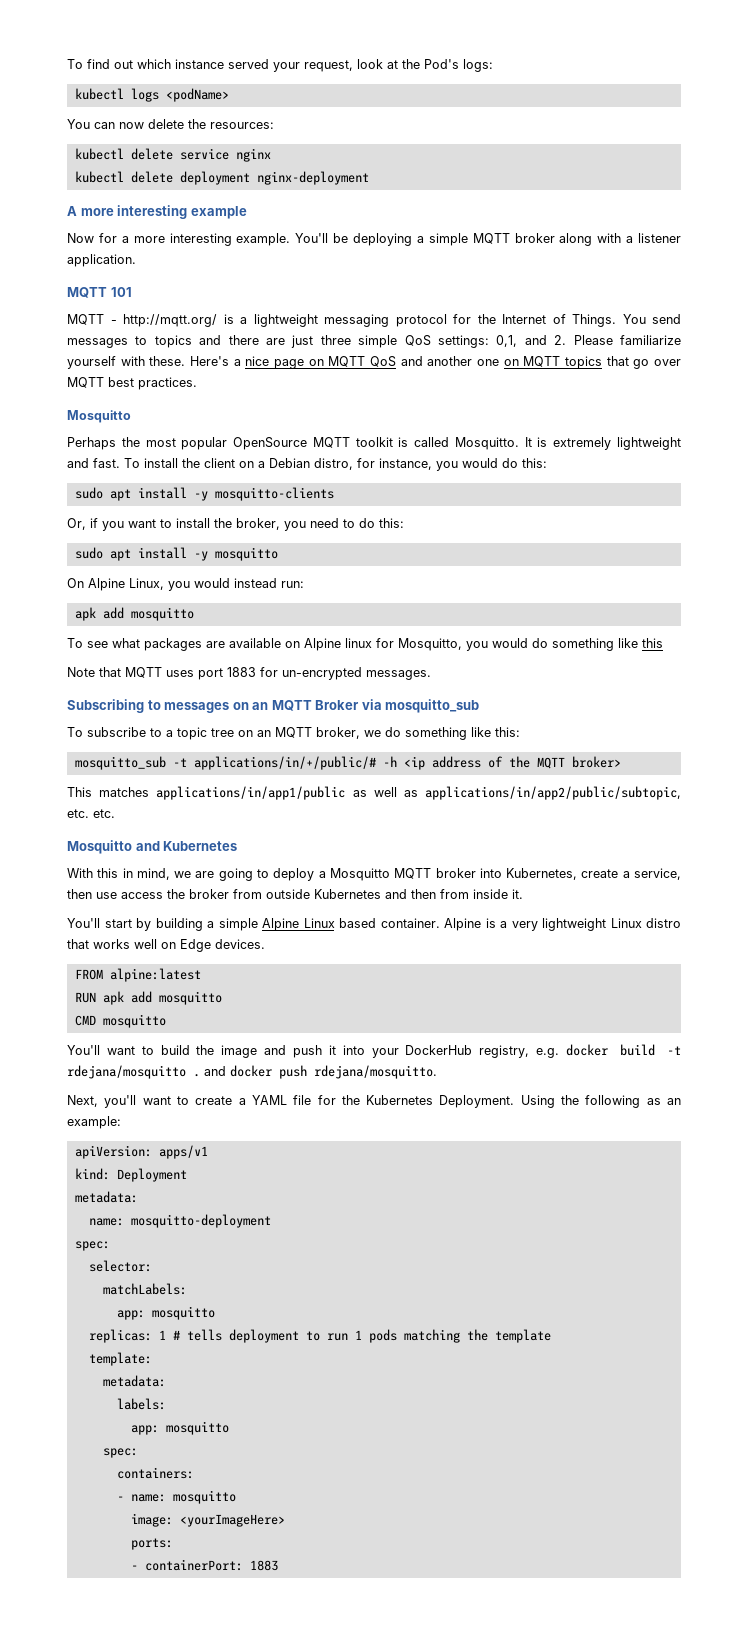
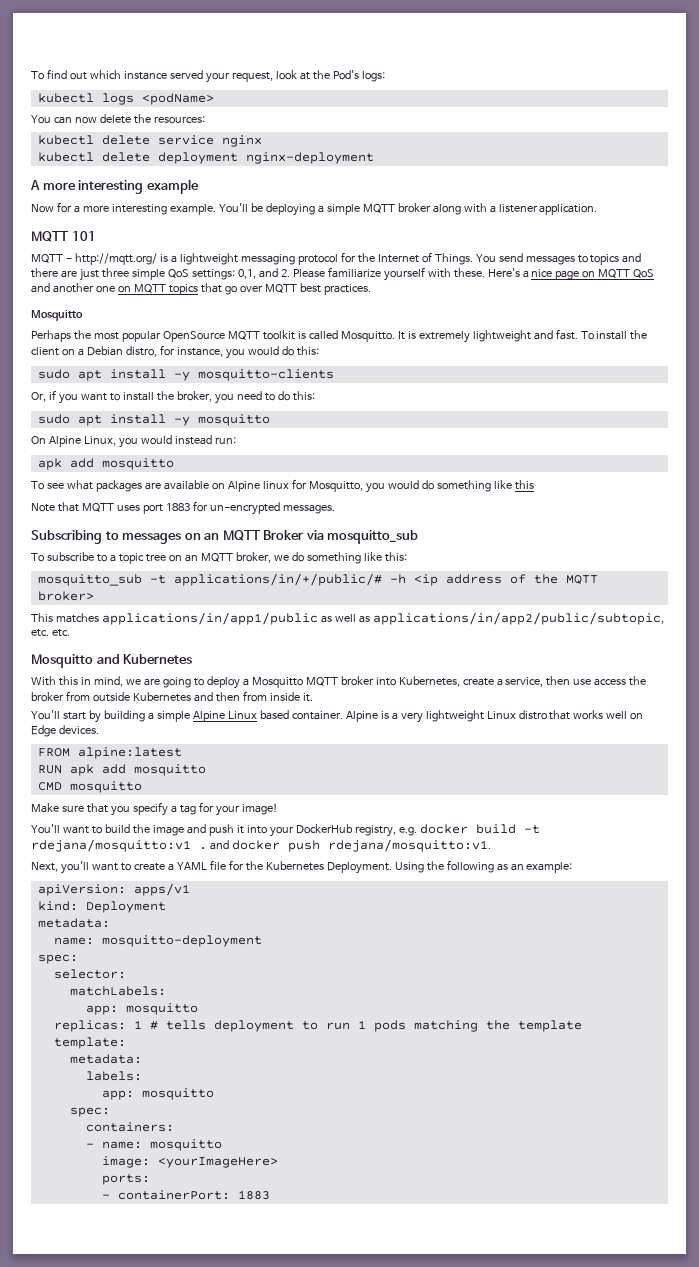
+ Make sure that you specify a tag for your image!
- You'll want to build the image and push it into your DockerHub registry, e.g. docker build -t rdejana/mosquitto . and docker push rdejana/mosquitto.
+ You'll want to build the image and push it into your DockerHub registry, e.g. docker build -t rdejana/mosquitto:v1 . and docker push rdejana/mosquitto:v1.

